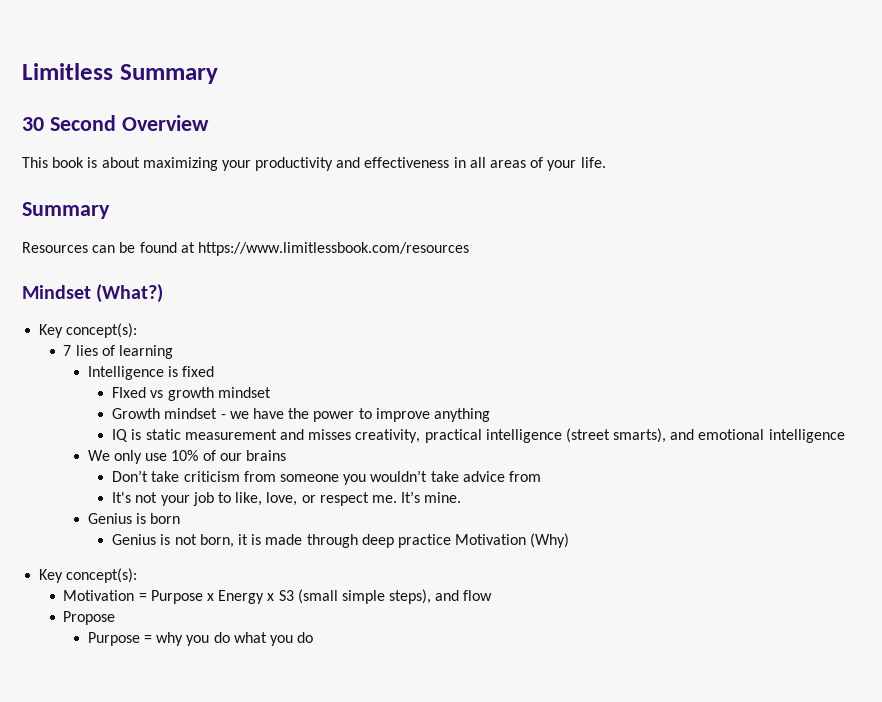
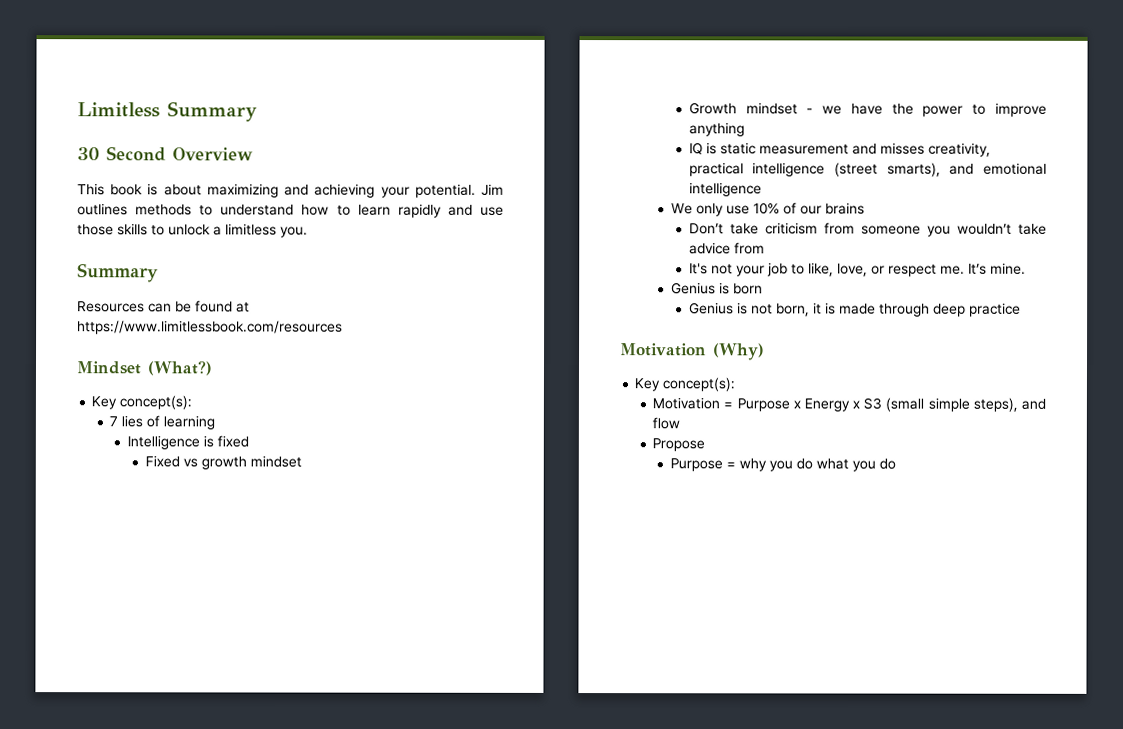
- This book is about maximizing your productivity and effectiveness in all areas of your life.
+ This book is about maximizing and achieving your potential. Jim outlines methods to understand how to learn rapidly and use those skills to unlock a limitless you.
- FIxed vs growth mindset
+ Fixed vs growth mindset
- Genius is not born, it is made through deep practice Motivation (Why)
+ Genius is not born, it is made through deep practice
+ Motivation (Why)

